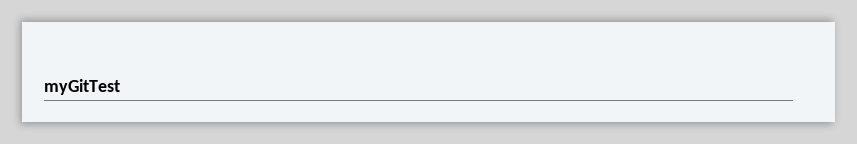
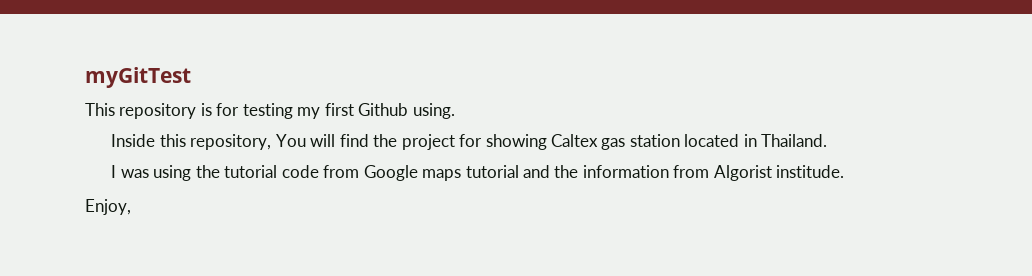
+ This repository is for testing my first Github using.
+ Inside this repository, You will find the project for showing Caltex gas station located in Thailand.
+ I was using the tutorial code from Google maps tutorial and the information from Algorist institude.
+ Enjoy,

